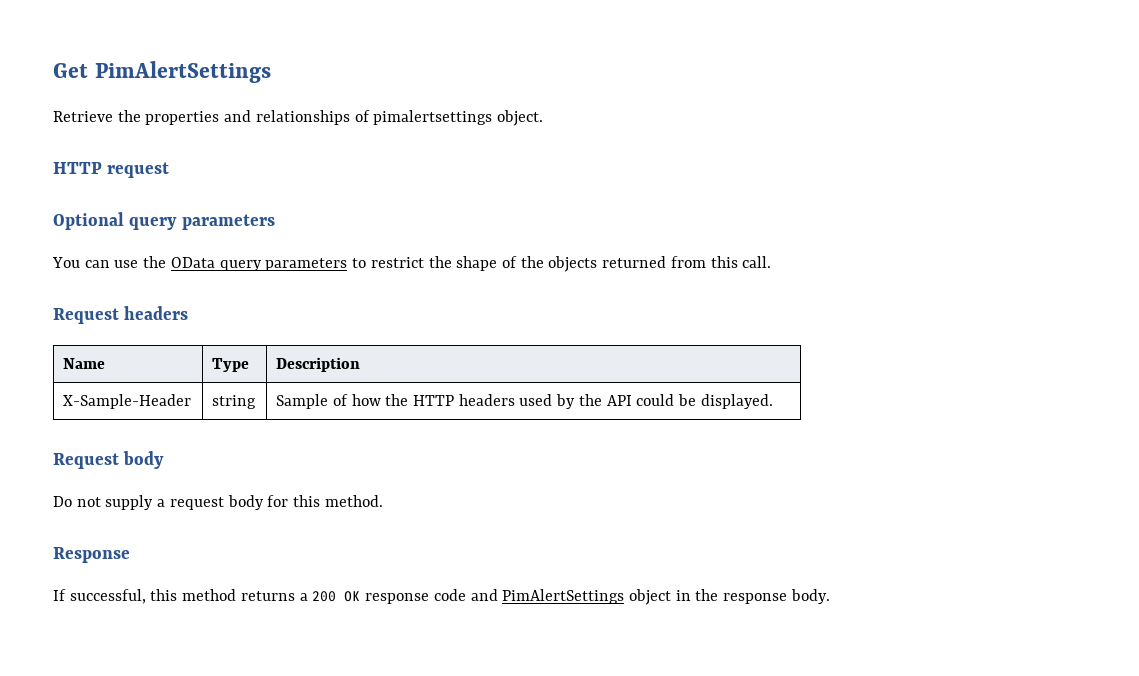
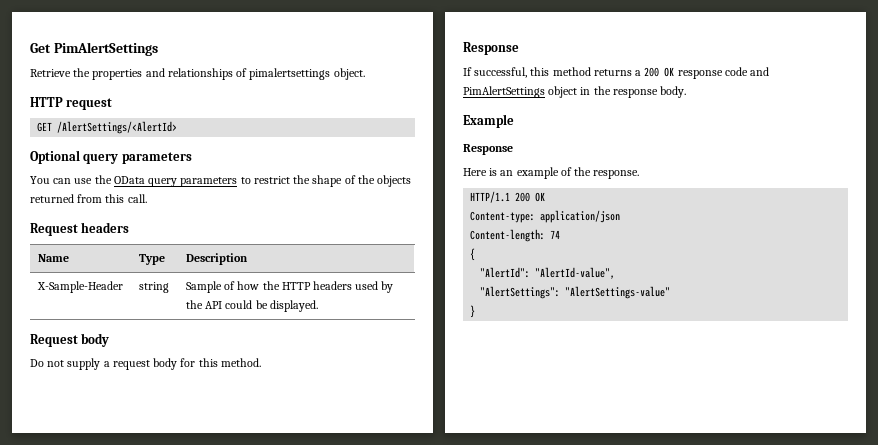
+ GET /AlertSettings/<AlertId>
+ Example
+ Response
+ Here is an example of the response.
+ HTTP/1.1 200 OK
+ Content-type: application/json
+ Content-length: 74
+ {
+ "AlertId": "AlertId-value",
+ "AlertSettings": "AlertSettings-value"
+ }

